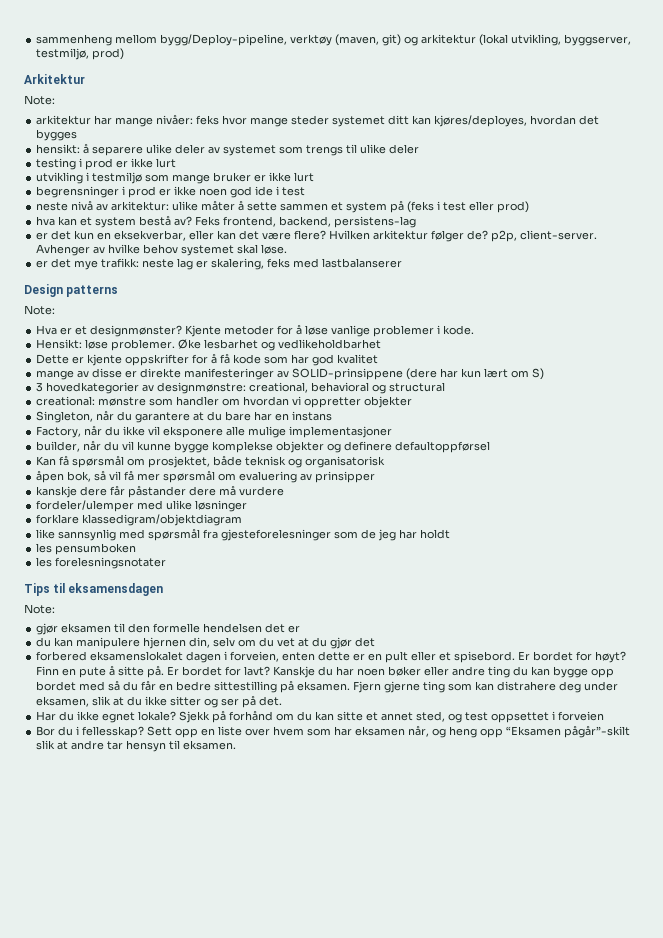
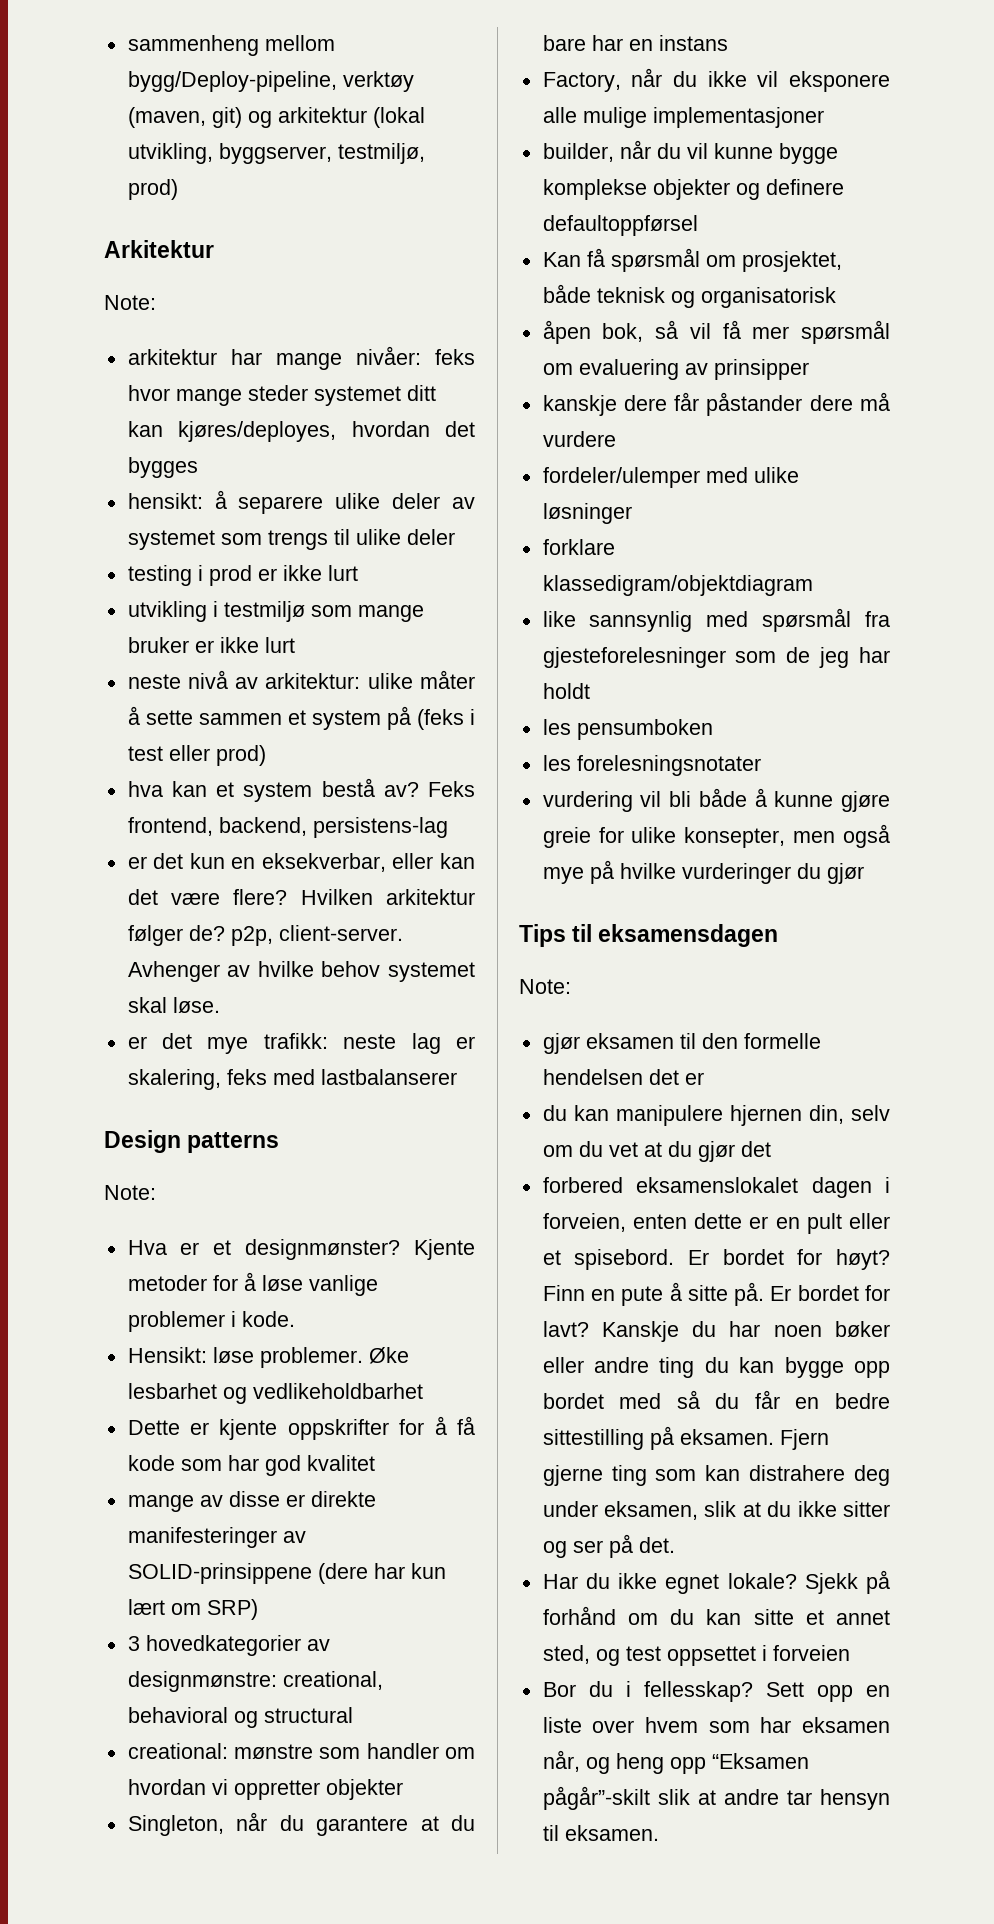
- begrensninger i prod er ikke noen god ide i test
- mange av disse er direkte manifesteringer av SOLID-prinsippene (dere har kun lært om S)
+ mange av disse er direkte manifesteringer av SOLID-prinsippene (dere har kun lært om SRP)
+ vurdering vil bli både å kunne gjøre greie for ulike konsepter, men også mye på hvilke vurderinger du gjør

